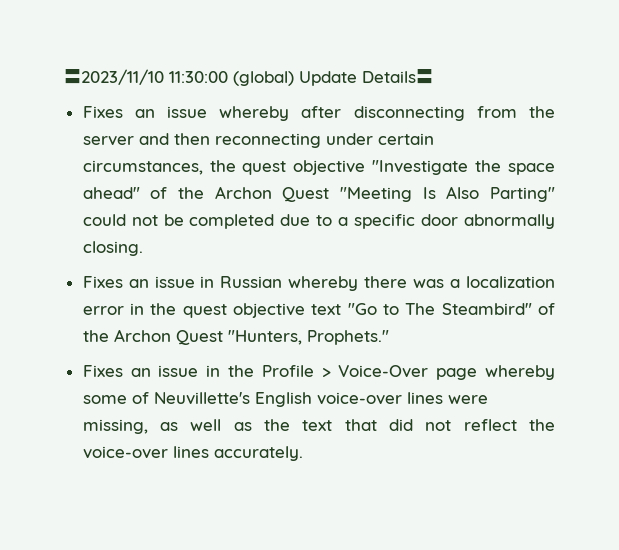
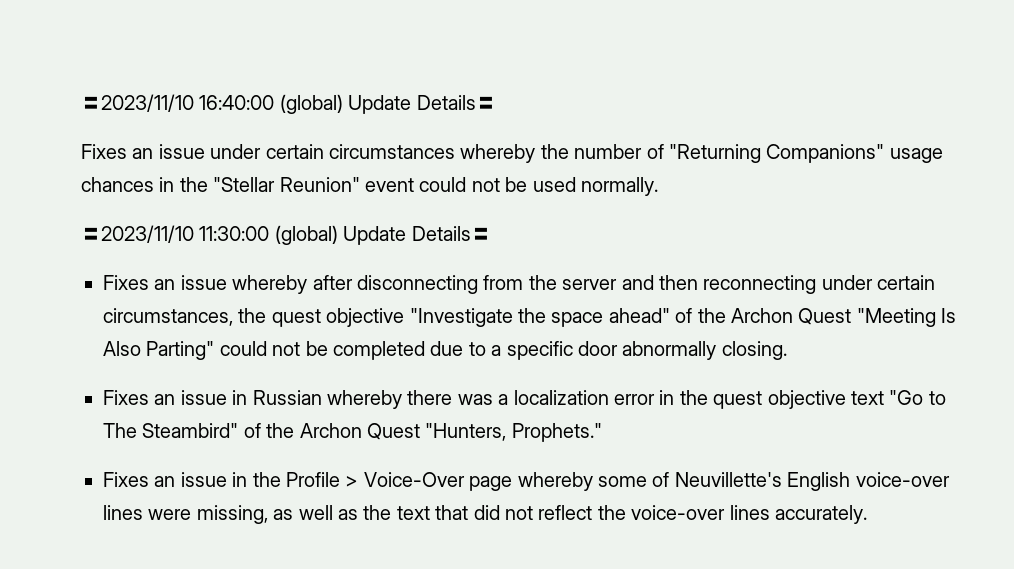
+ 〓2023/11/10 16:40:00 (global) Update Details〓
+ Fixes an issue under certain circumstances whereby the number of "Returning Companions" usage chances in the "Stellar Reunion" event could not be used normally.

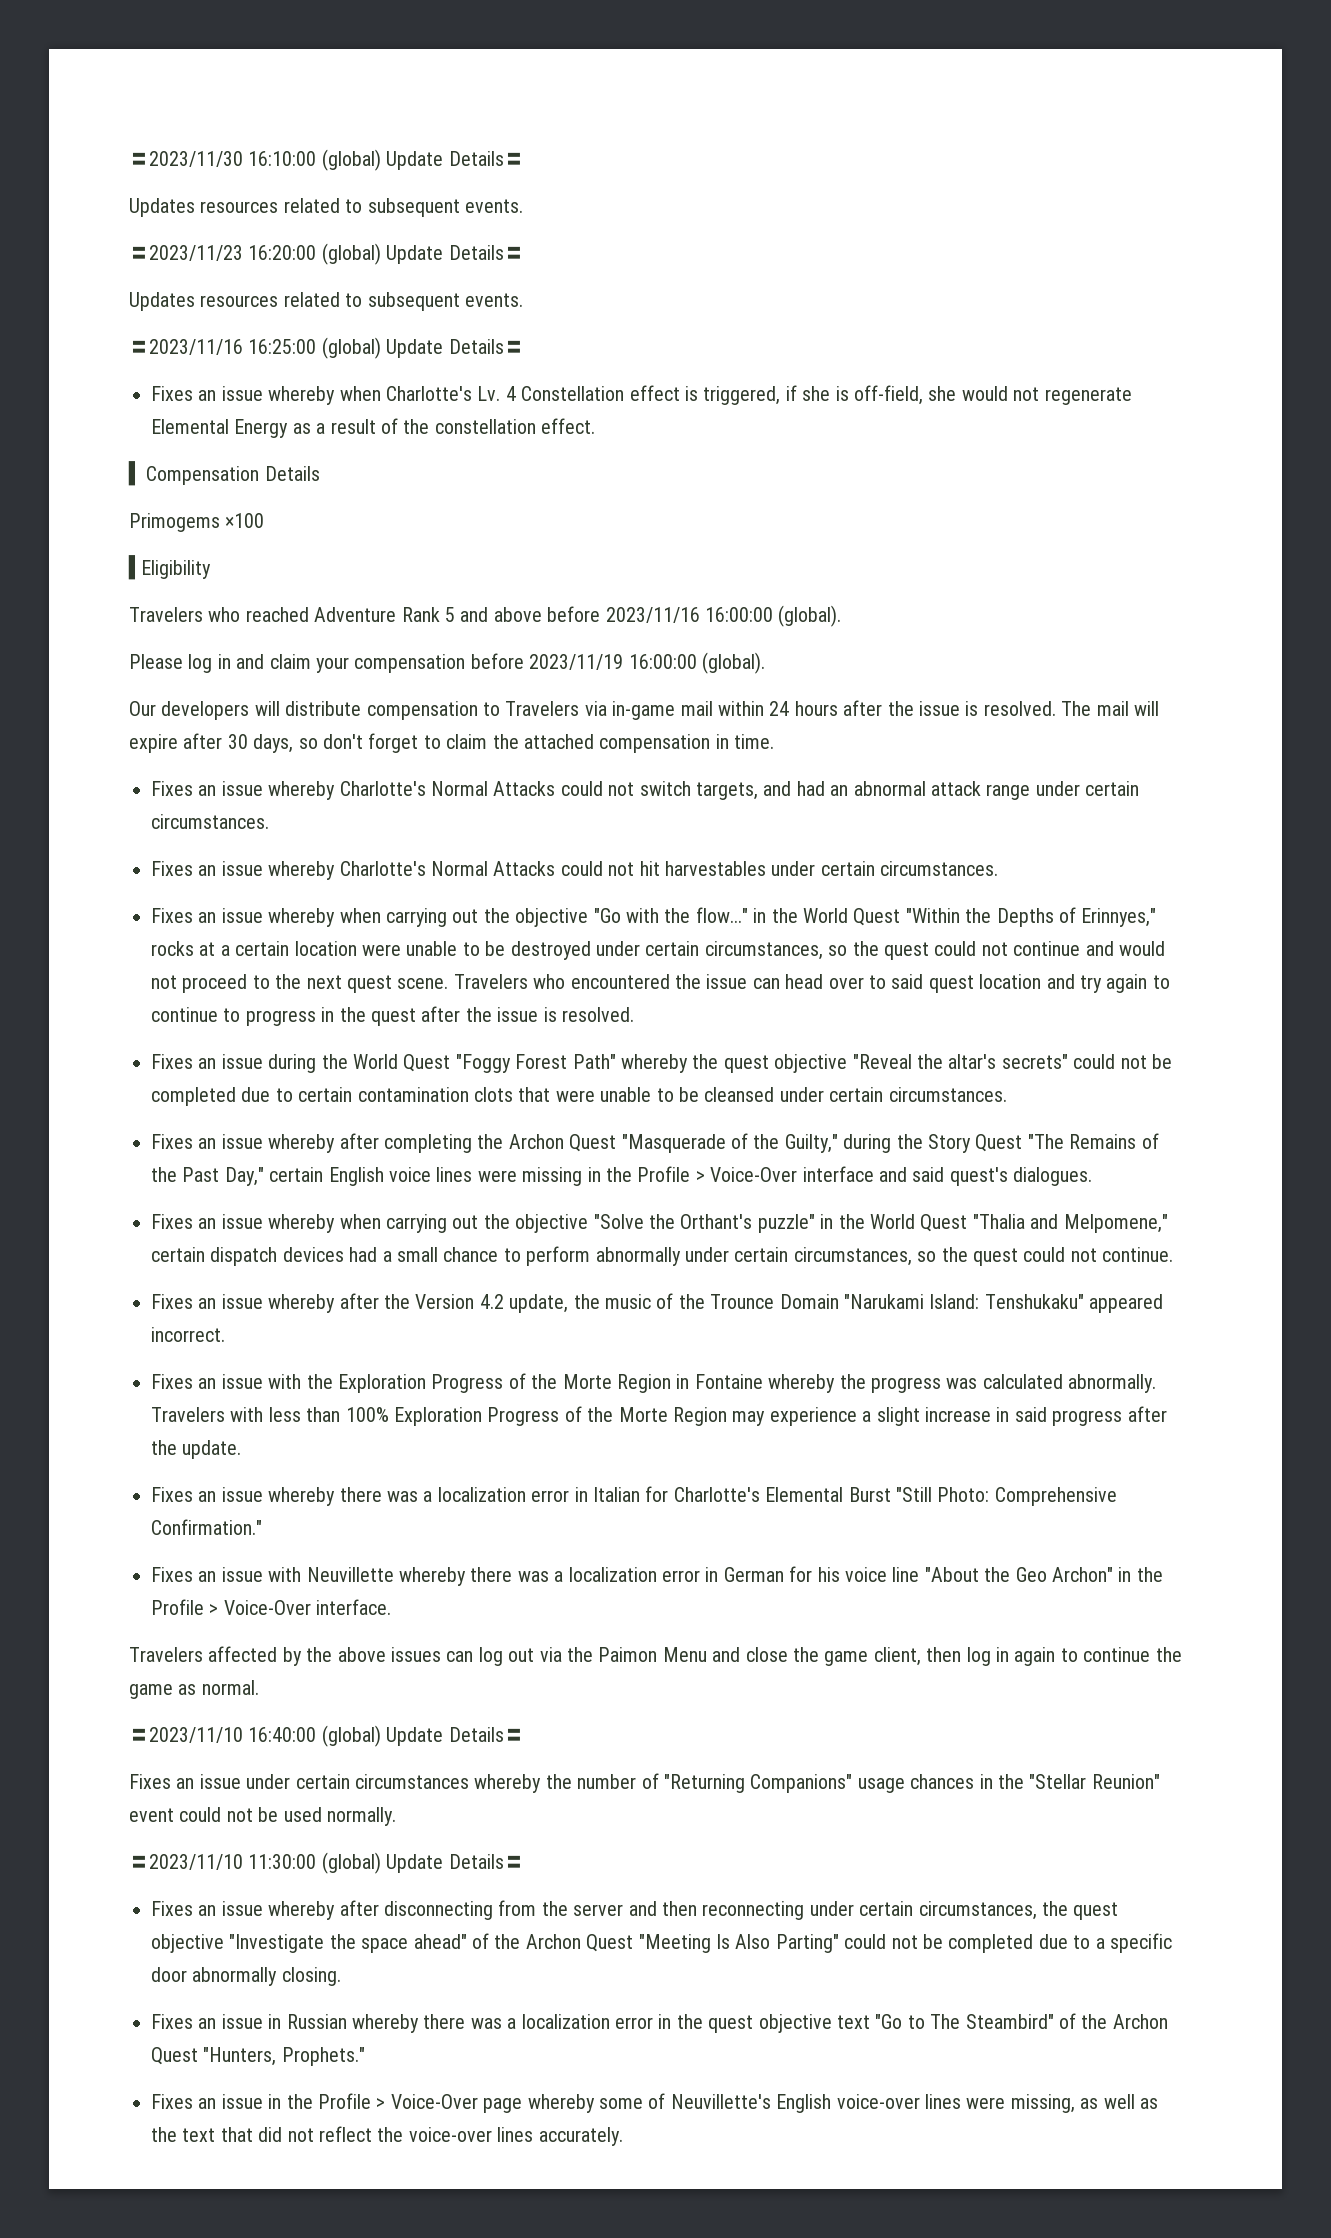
+ 〓2023/11/30 16:10:00 (global) Update Details〓
+ Updates resources related to subsequent events.
+ 〓2023/11/23 16:20:00 (global) Update Details〓
+ Updates resources related to subsequent events.
+ 〓2023/11/16 16:25:00 (global) Update Details〓
+ Fixes an issue whereby when Charlotte's Lv. 4 Constellation effect is triggered, if she is off-field, she would not regenerate Elemental Energy as a result of the constellation effect.
+ ▌ Compensation Details
+ Primogems ×100
+ ▌Eligibility
+ Travelers who reached Adventure Rank 5 and above before 2023/11/16 16:00:00 (global).
+ Please log in and claim your compensation before 2023/11/19 16:00:00 (global).
+ Our developers will distribute compensation to Travelers via in-game mail within 24 hours after the issue is resolved. The mail will expire after 30 days, so don't forget to claim the attached compensation in time.
+ Fixes an issue whereby Charlotte's Normal Attacks could not switch targets, and had an abnormal attack range under certain circumstances.
+ Fixes an issue whereby Charlotte's Normal Attacks could not hit harvestables under certain circumstances.
+ Fixes an issue whereby when carrying out the objective "Go with the flow..." in the World Quest "Within the Depths of Erinnyes," rocks at a certain location were unable to be destroyed under certain circumstances, so the quest could not continue and would not proceed to the next quest scene. Travelers who encountered the issue can head over to said quest location and try again to continue to progress in the quest after the issue is resolved.
+ Fixes an issue during the World Quest "Foggy Forest Path" whereby the quest objective "Reveal the altar's secrets" could not be completed due to certain contamination clots that were unable to be cleansed under certain circumstances.
+ Fixes an issue whereby after completing the Archon Quest "Masquerade of the Guilty," during the Story Quest "The Remains of the Past Day," certain English voice lines were missing in the Profile > Voice-Over interface and said quest's dialogues.
+ Fixes an issue whereby when carrying out the objective "Solve the Orthant's puzzle" in the World Quest "Thalia and Melpomene," certain dispatch devices had a small chance to perform abnormally under certain circumstances, so the quest could not continue.
+ Fixes an issue whereby after the Version 4.2 update, the music of the Trounce Domain "Narukami Island: Tenshukaku" appeared incorrect.
+ Fixes an issue with the Exploration Progress of the Morte Region in Fontaine whereby the progress was calculated abnormally. Travelers with less than 100% Exploration Progress of the Morte Region may experience a slight increase in said progress after the update.
+ Fixes an issue whereby there was a localization error in Italian for Charlotte's Elemental Burst "Still Photo: Comprehensive Confirmation."
+ Fixes an issue with Neuvillette whereby there was a localization error in German for his voice line "About the Geo Archon" in the Profile > Voice-Over interface.
+ Travelers affected by the above issues can log out via the Paimon Menu and close the game client, then log in again to continue the game as normal.

